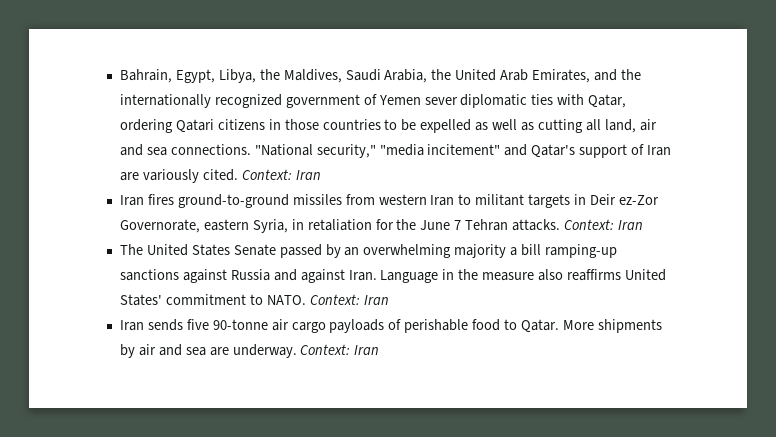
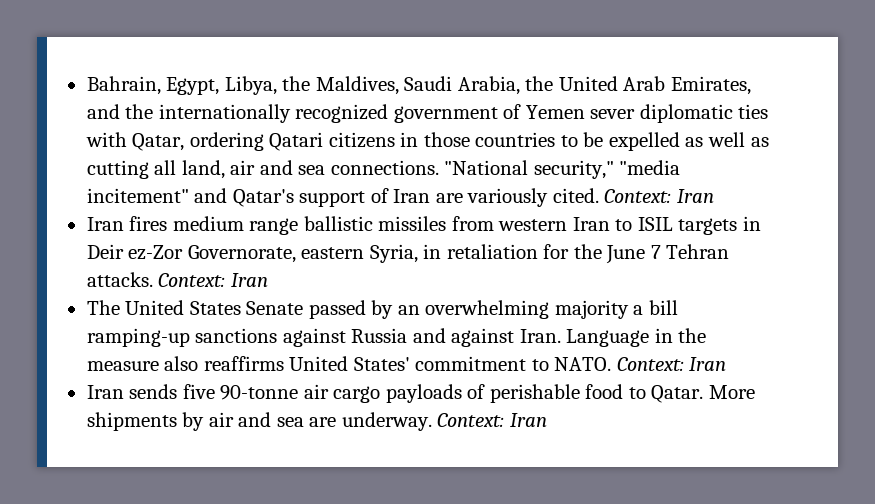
- Iran fires ground-to-ground missiles from western Iran to militant targets in Deir ez-Zor Governorate, eastern Syria, in retaliation for the June 7 Tehran attacks.
+ Iran fires medium range ballistic missiles from western Iran to ISIL targets in Deir ez-Zor Governorate, eastern Syria, in retaliation for the June 7 Tehran attacks.

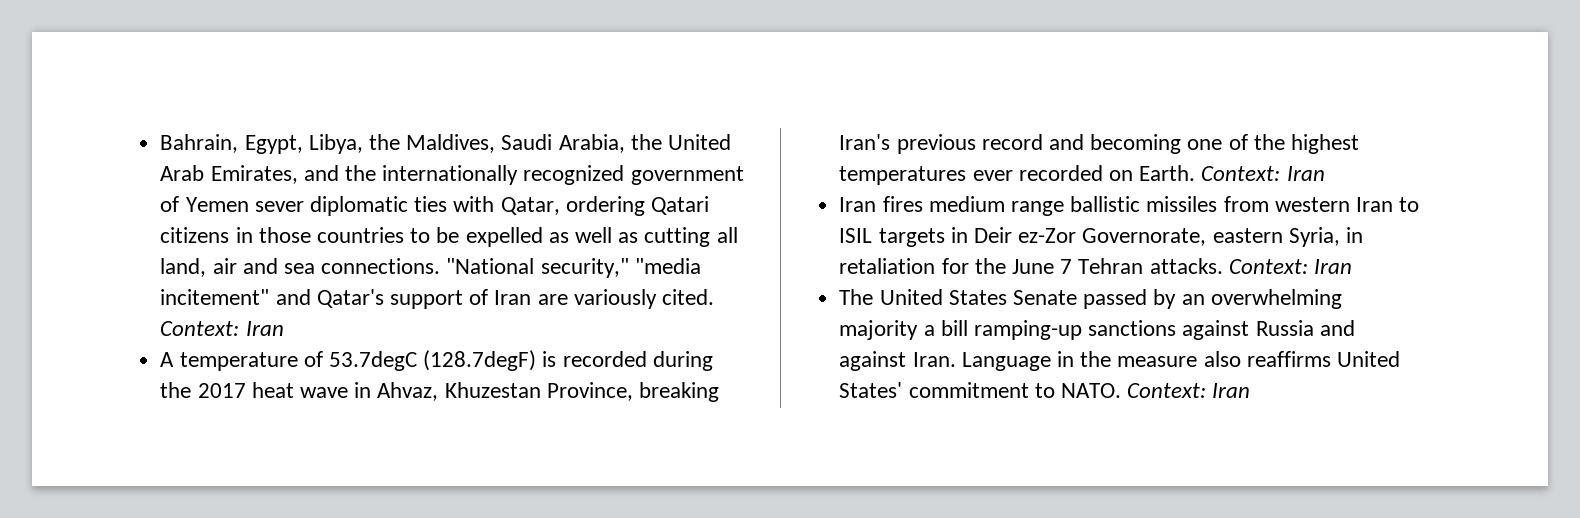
+ A temperature of 53.7degC (128.7degF) is recorded during the 2017 heat wave in Ahvaz, Khuzestan Province, breaking Iran's previous record and becoming one of the highest temperatures ever recorded on Earth. Context: Iran
- Iran sends five 90-tonne air cargo payloads of perishable food to Qatar. More shipments by air and sea are underway. Context: Iran

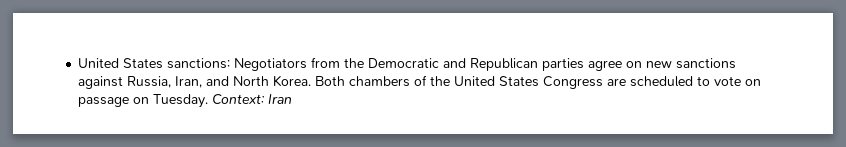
- Bahrain, Egypt, Libya, the Maldives, Saudi Arabia, the United Arab Emirates, and the internationally recognized government of Yemen sever diplomatic ties with Qatar, ordering Qatari citizens in those countries to be expelled as well as cutting all land, air and sea connections. "National security," "media incitement" and Qatar's support of Iran are variously cited. Context: Iran
- A temperature of 53.7degC (128.7degF) is recorded during the 2017 heat wave in Ahvaz, Khuzestan Province, breaking Iran's previous record and becoming one of the highest temperatures ever recorded on Earth. Context: Iran
- Iran fires medium range ballistic missiles from western Iran to ISIL targets in Deir ez-Zor Governorate, eastern Syria, in retaliation for the June 7 Tehran attacks. Context: Iran
- The United States Senate passed by an overwhelming majority a bill ramping-up sanctions against Russia and against Iran. Language in the measure also reaffirms United States' commitment to NATO.
+ United States sanctions: Negotiators from the Democratic and Republican parties agree on new sanctions against Russia, Iran, and North Korea. Both chambers of the United States Congress are scheduled to vote on passage on Tuesday.

